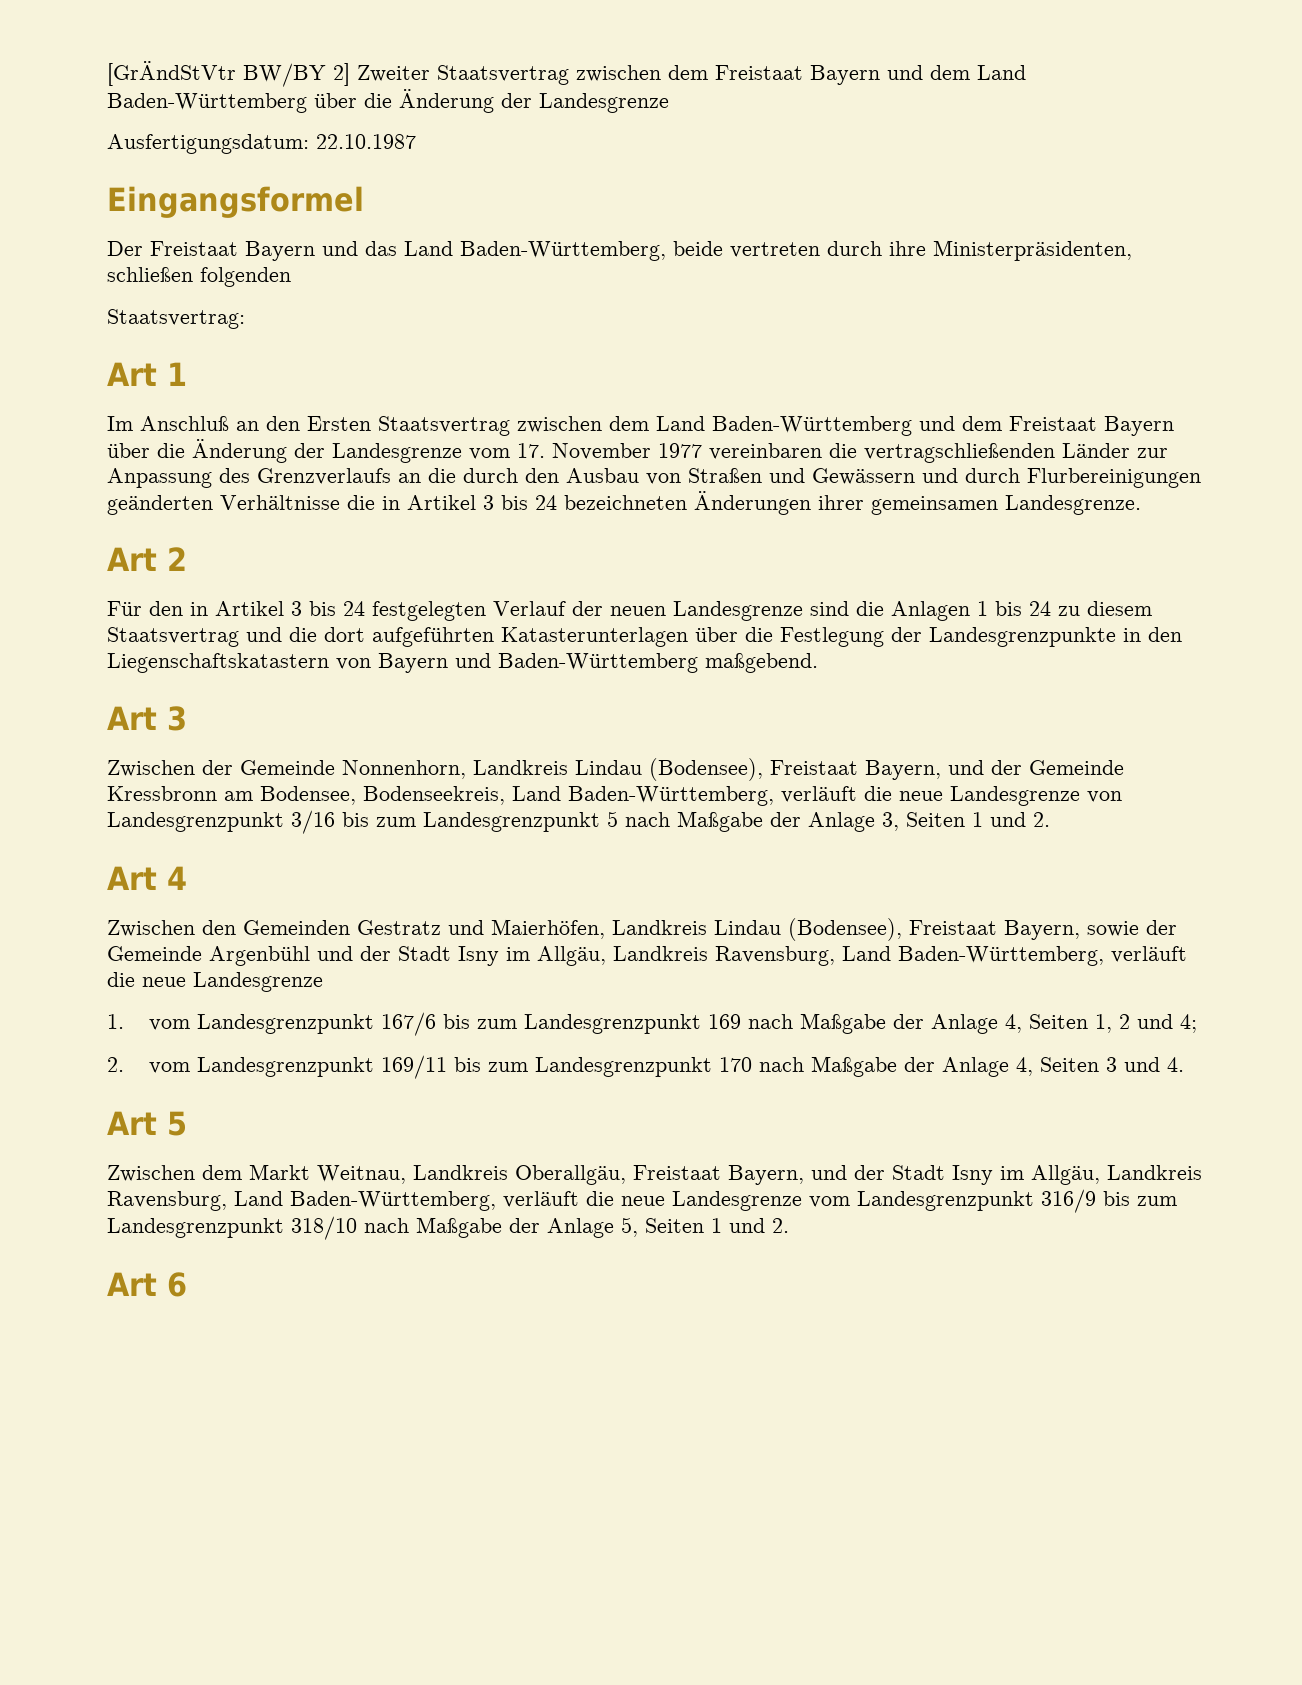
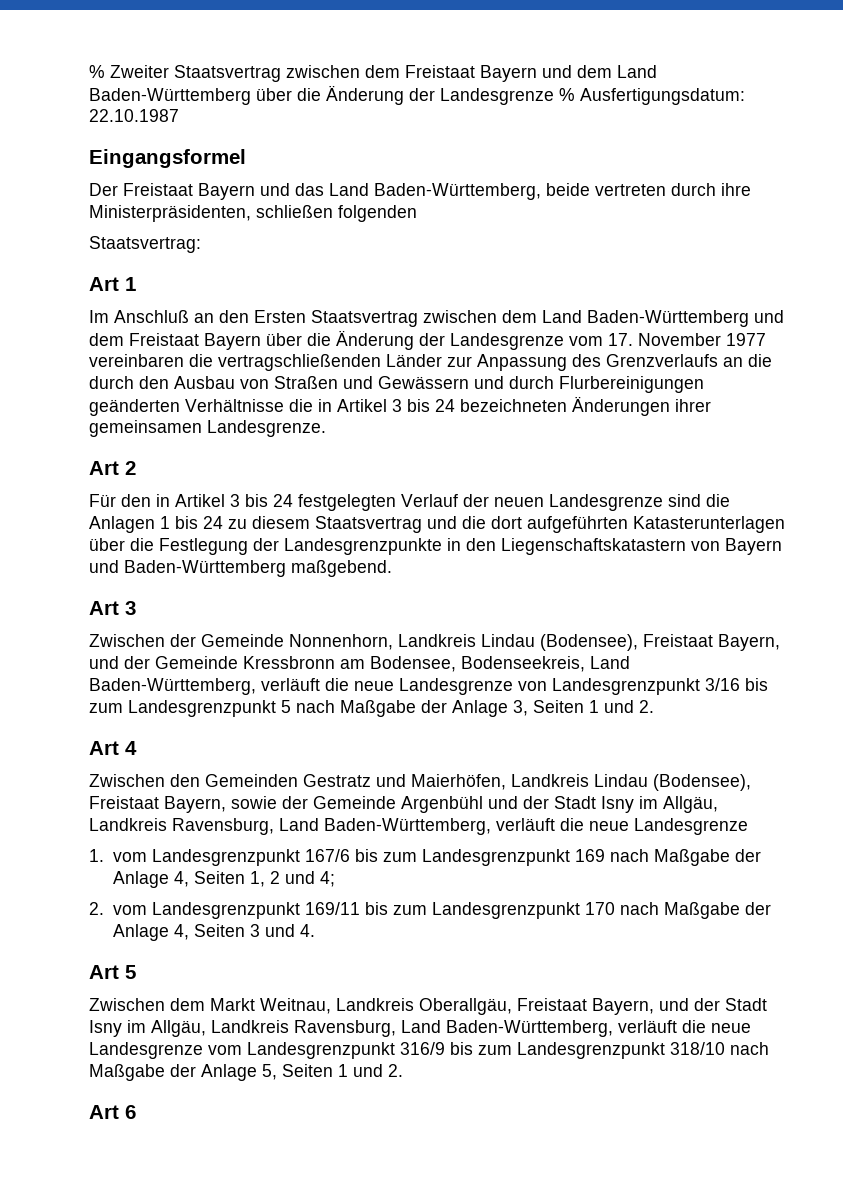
- [GrÄndStVtr BW/BY 2] Zweiter Staatsvertrag zwischen dem Freistaat Bayern und dem Land Baden-Württemberg über die Änderung der Landesgrenze
- Ausfertigungsdatum: 22.10.1987
+ % Zweiter Staatsvertrag zwischen dem Freistaat Bayern und dem Land Baden-Württemberg über die Änderung der Landesgrenze % Ausfertigungsdatum: 22.10.1987

